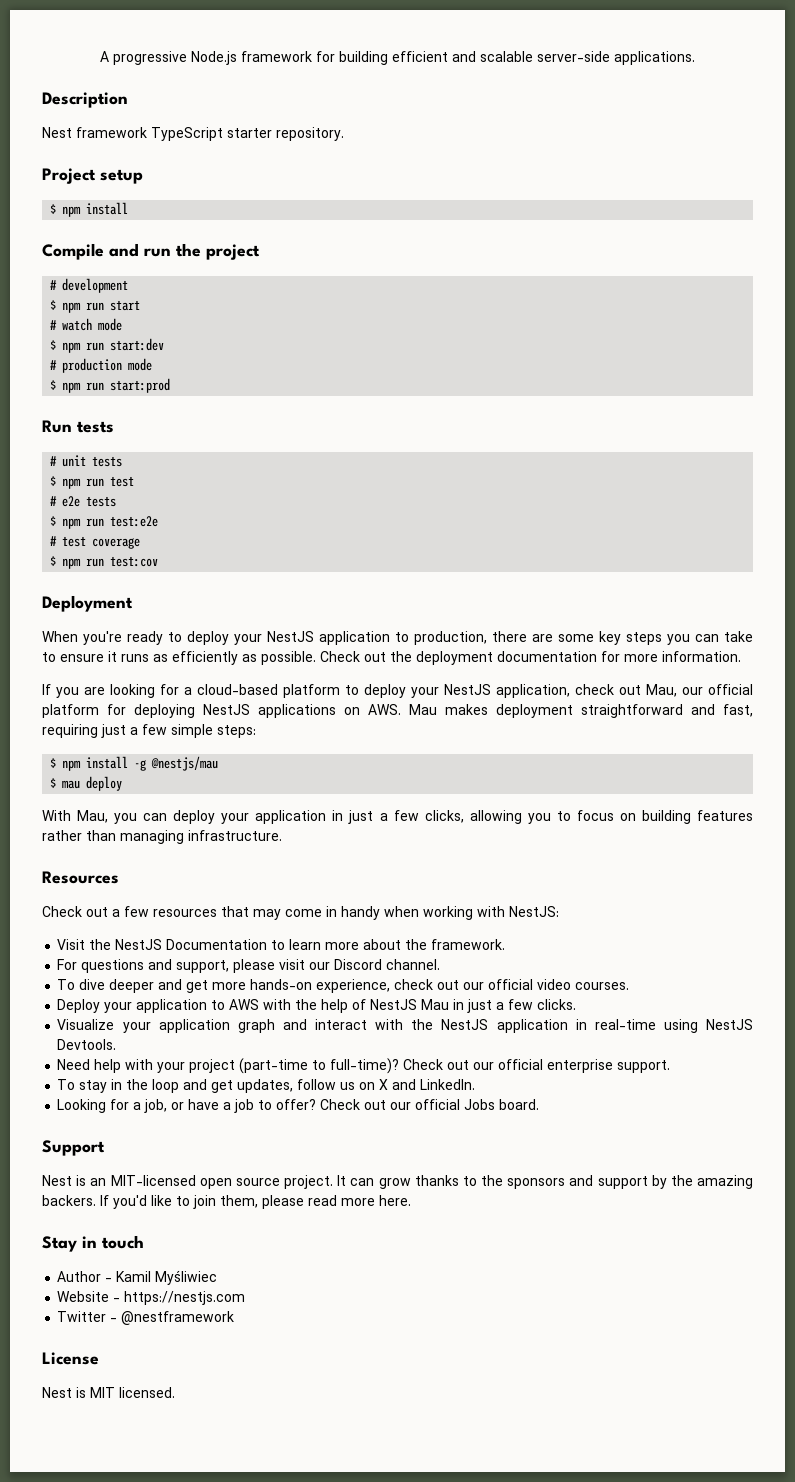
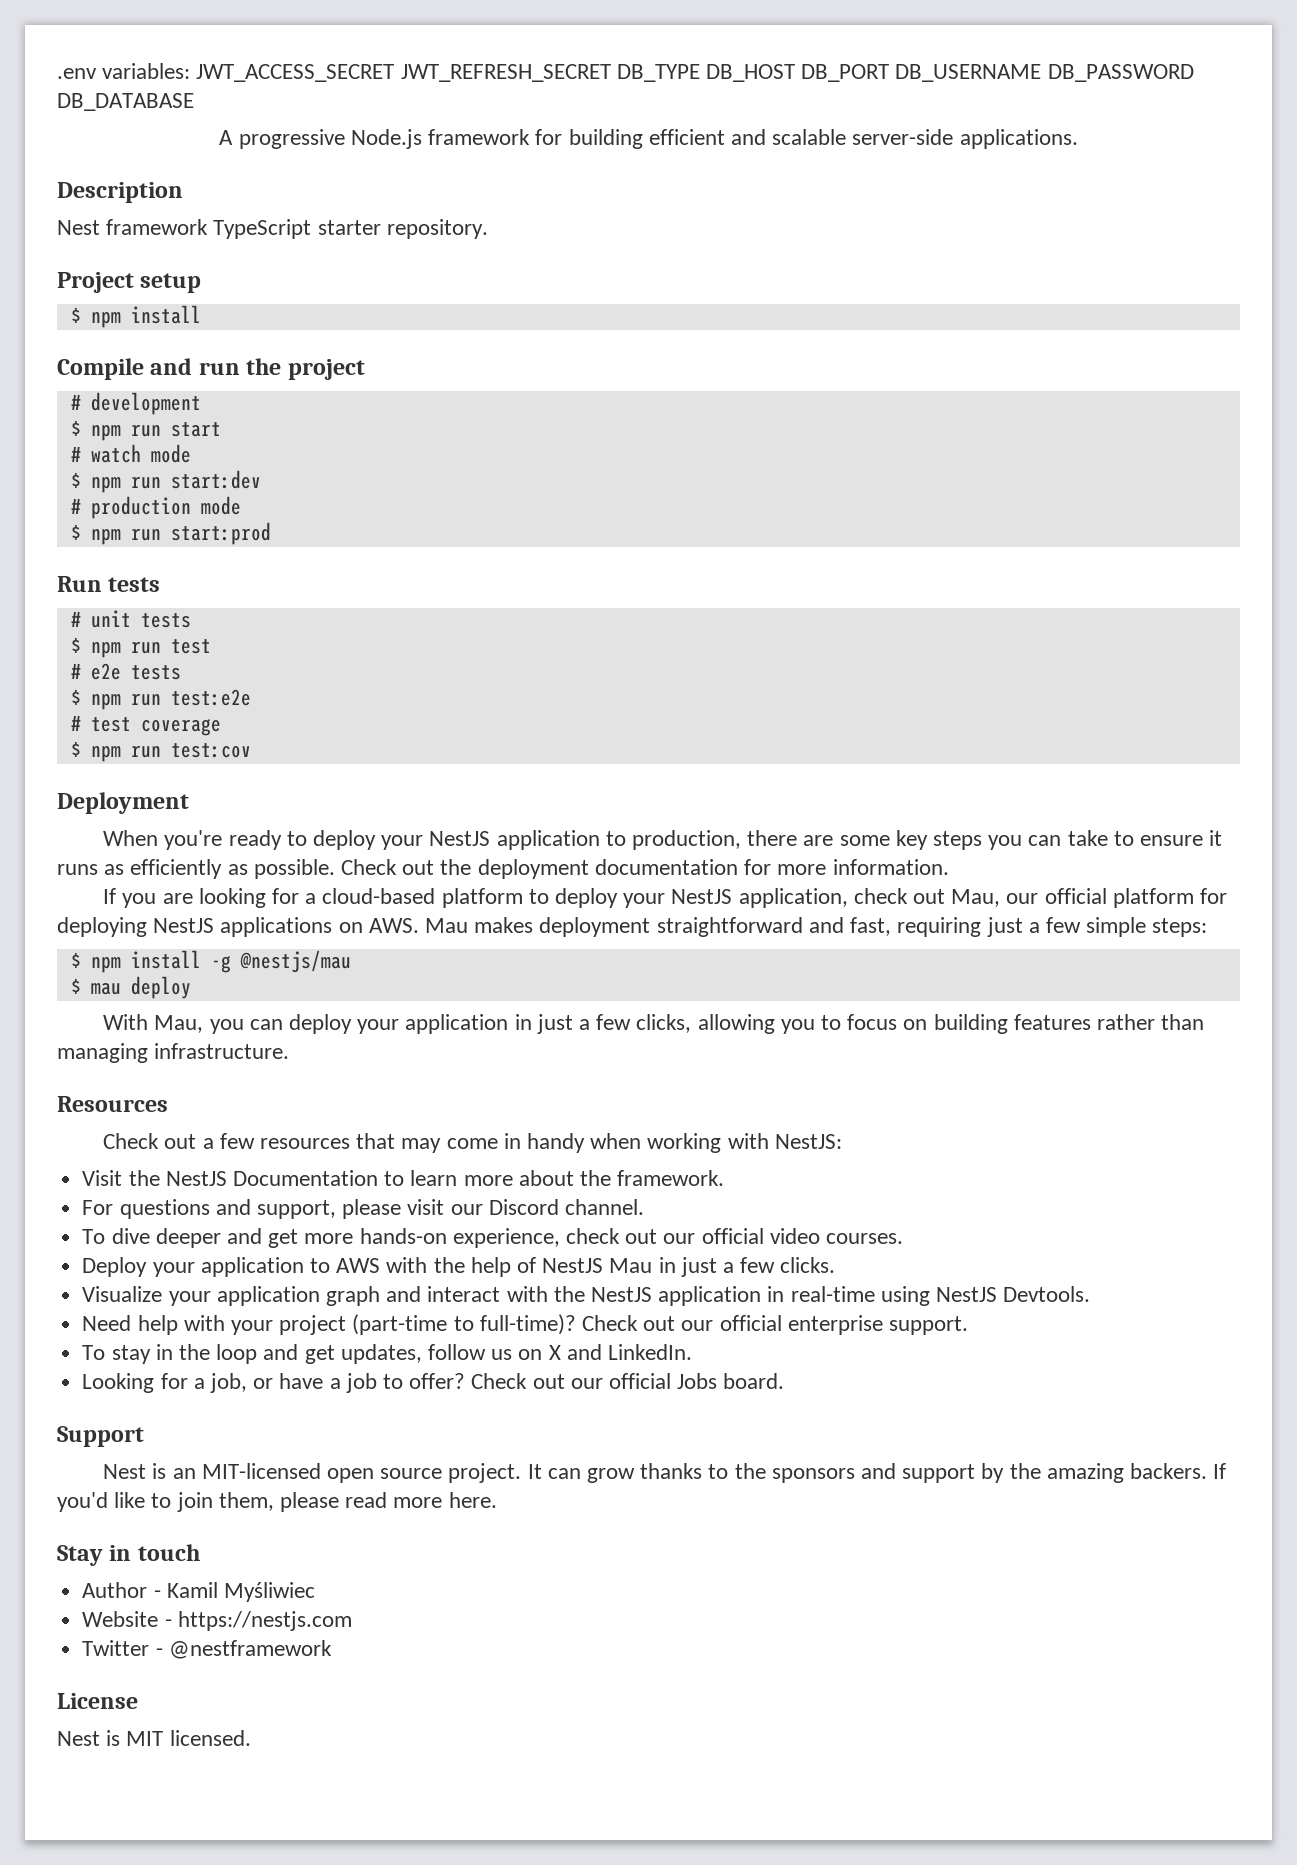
+ .env variables: JWT_ACCESS_SECRET JWT_REFRESH_SECRET DB_TYPE DB_HOST DB_PORT DB_USERNAME DB_PASSWORD DB_DATABASE

